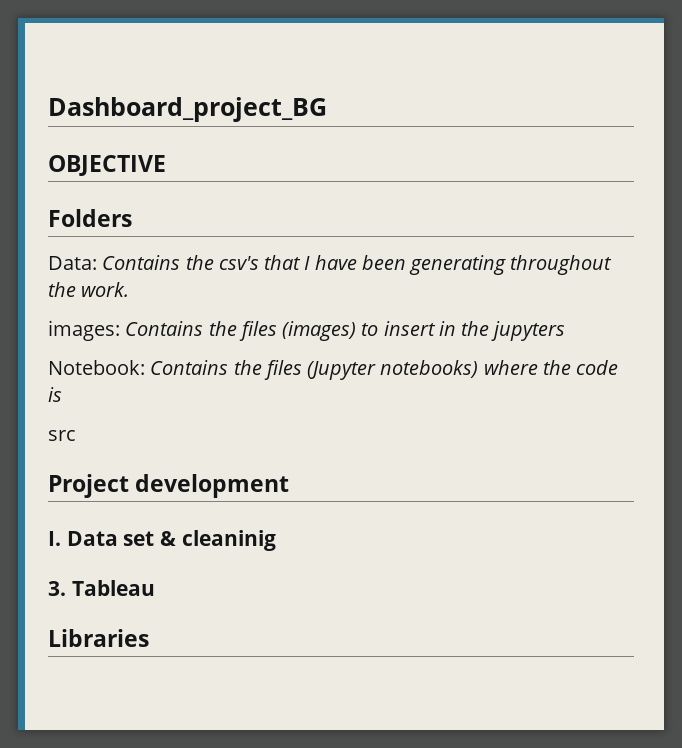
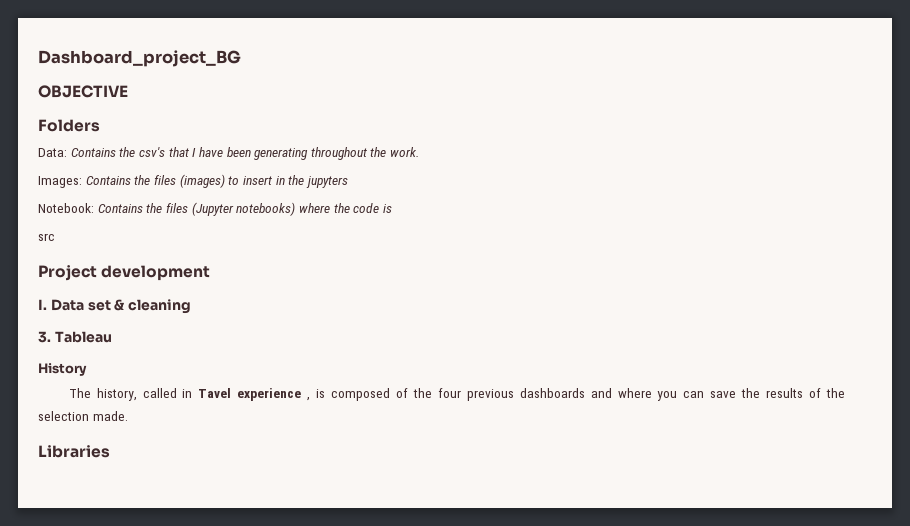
- images: Contains the files (images) to insert in the jupyters
+ Images: Contains the files (images) to insert in the jupyters
- I. Data set & cleaninig
+ I. Data set & cleaning
+ History
+ The history, called in Tavel experience , is composed of the four previous dashboards and where you can save the results of the selection made.

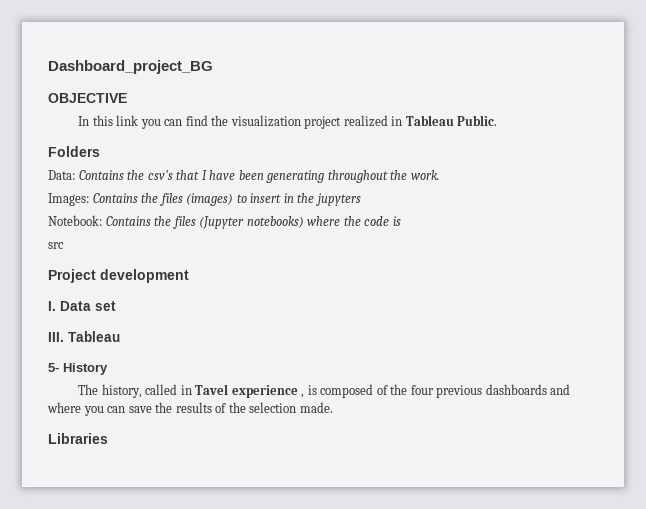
+ In this link you can find the visualization project realized in Tableau Public.
- I. Data set & cleaning
- 3. Tableau
+ I. Data set
+ III. Tableau
- History
+ 5- History

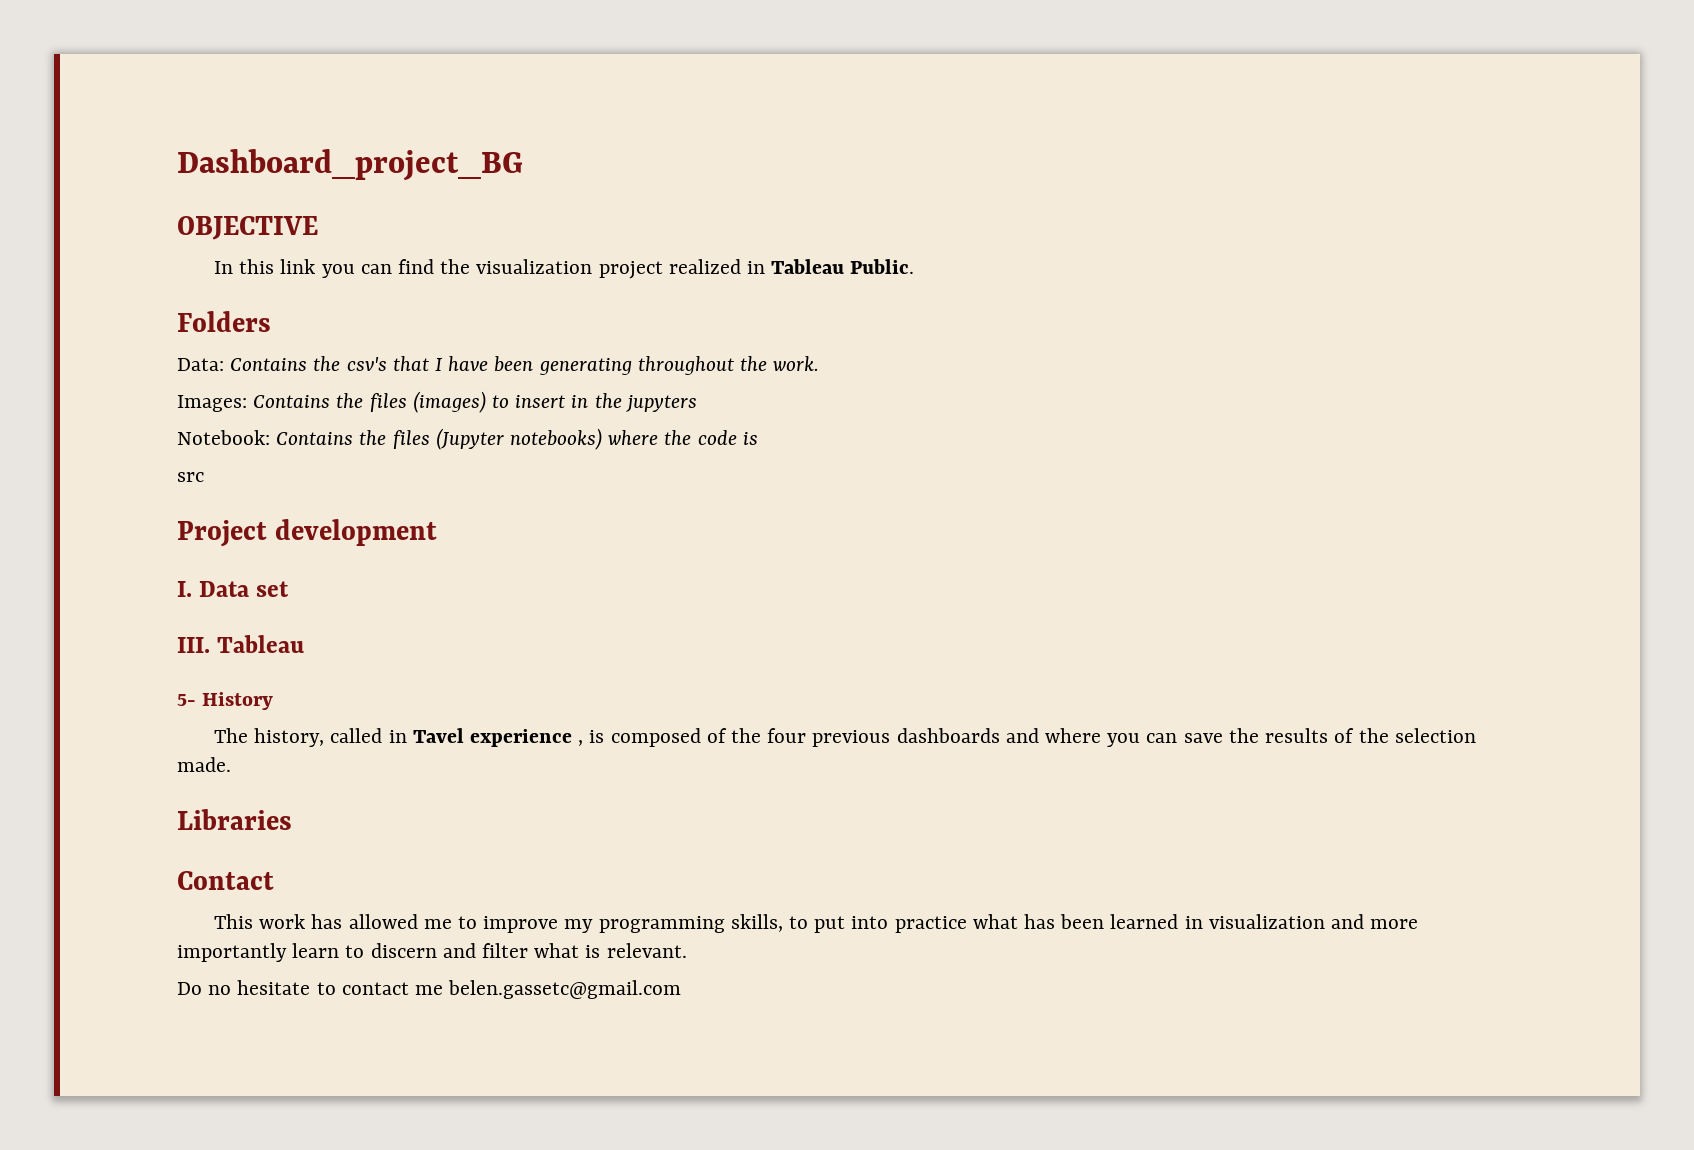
+ Contact
+ This work has allowed me to improve my programming skills, to put into practice what has been learned in visualization and more importantly learn to discern and filter what is relevant.
+ Do no hesitate to contact me belen.gassetc@gmail.com

